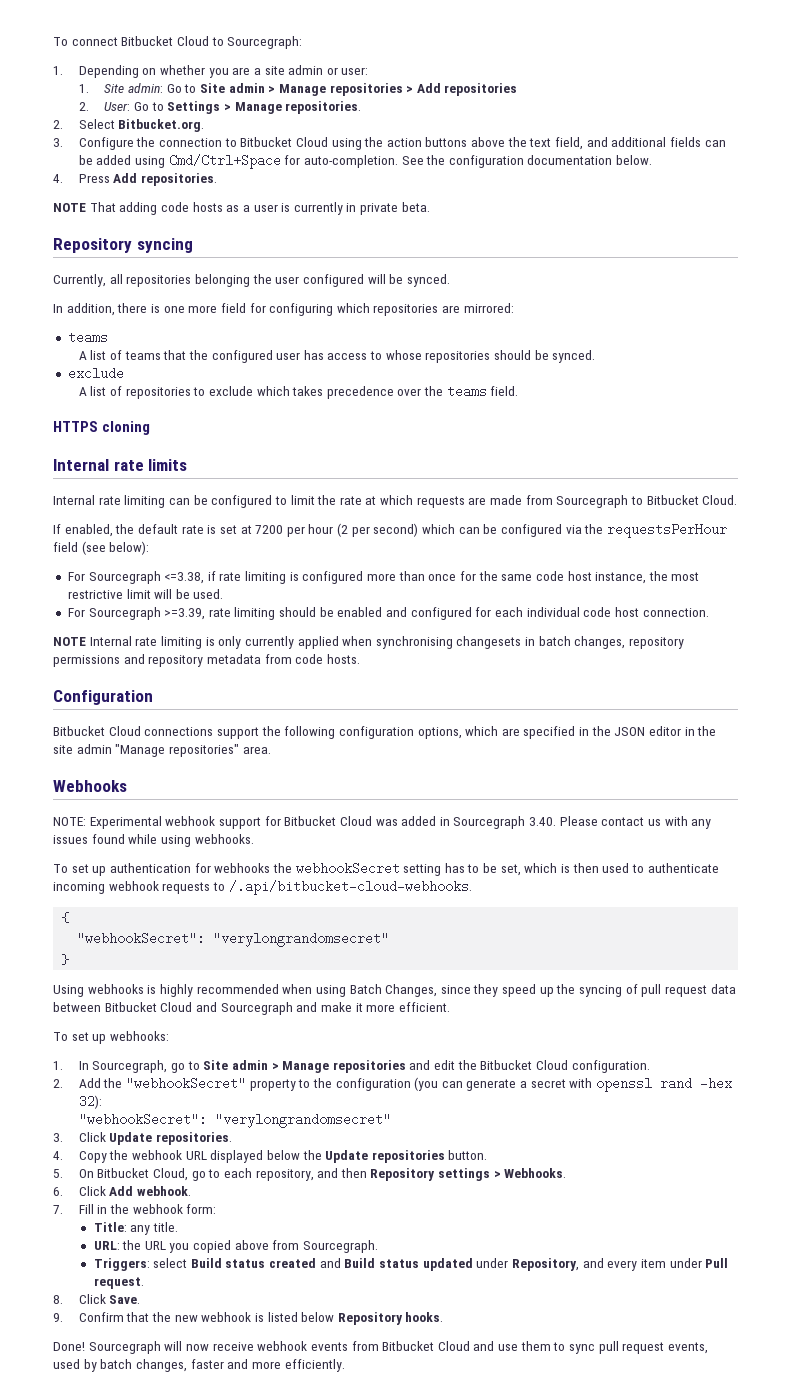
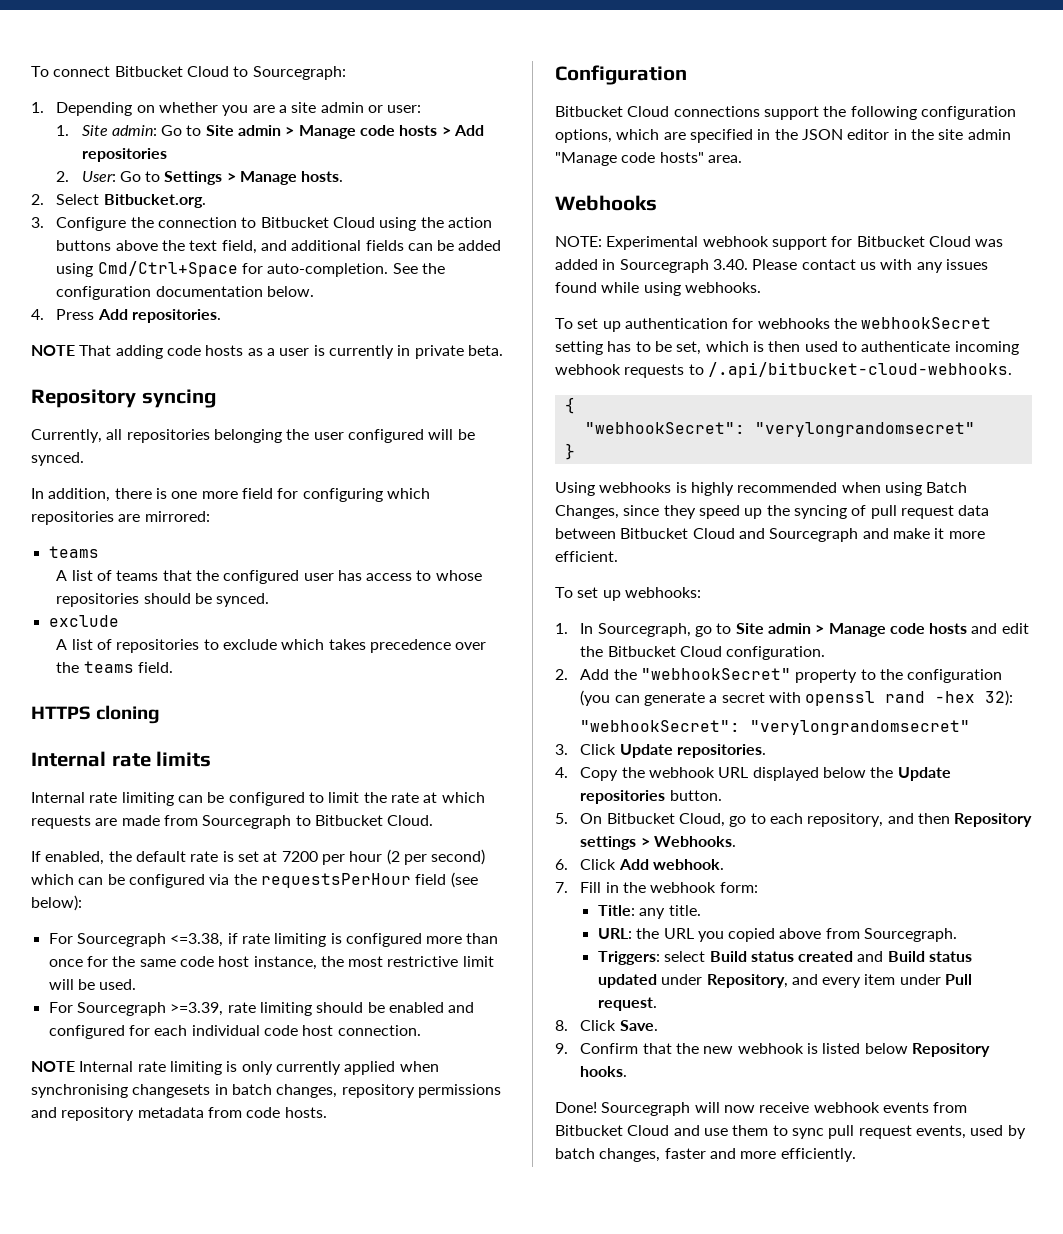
- 1. Site admin: Go to Site admin > Manage repositories > Add repositories
+ 1. Site admin: Go to Site admin > Manage code hosts > Add repositories
- 2. User: Go to Settings > Manage repositories.
+ 2. User: Go to Settings > Manage hosts.
- Bitbucket Cloud connections support the following configuration options, which are specified in the JSON editor in the site admin "Manage repositories" area.
+ Bitbucket Cloud connections support the following configuration options, which are specified in the JSON editor in the site admin "Manage code hosts" area.
- 1. In Sourcegraph, go to Site admin > Manage repositories and edit the Bitbucket Cloud configuration.
+ 1. In Sourcegraph, go to Site admin > Manage code hosts and edit the Bitbucket Cloud configuration.

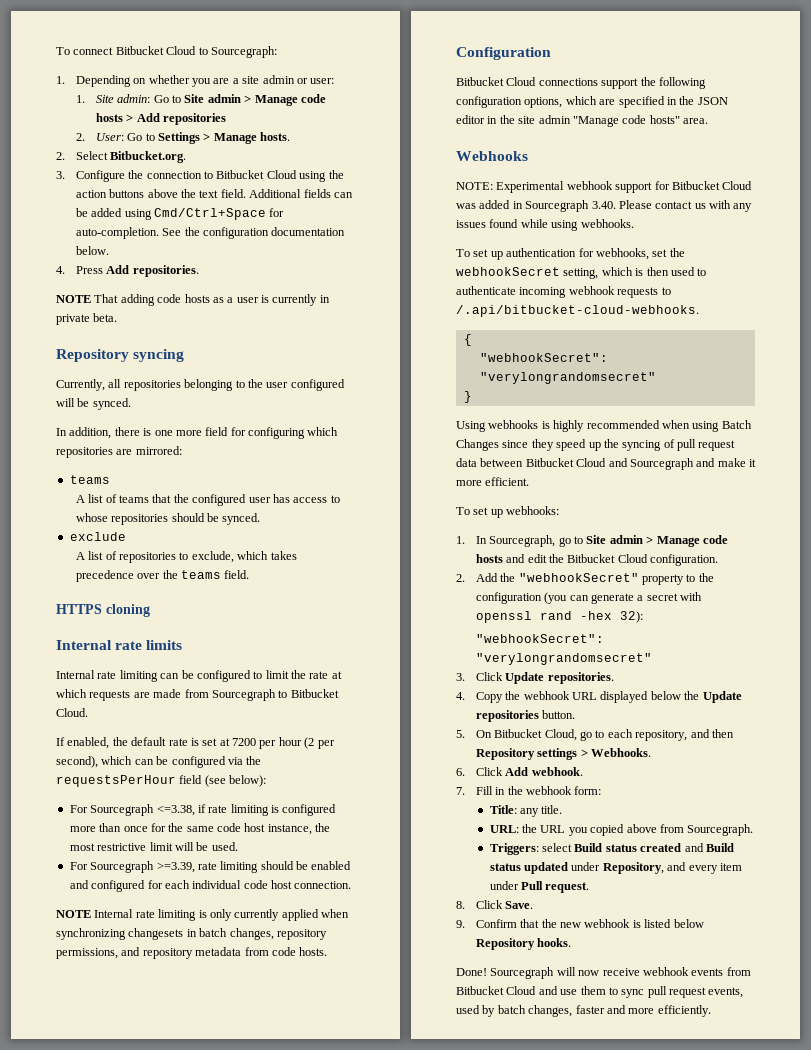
- 3. Configure the connection to Bitbucket Cloud using the action buttons above the text field, and additional fields can be added using Cmd/Ctrl+Space for auto-completion.
+ 3. Configure the connection to Bitbucket Cloud using the action buttons above the text field. Additional fields can be added using Cmd/Ctrl+Space for auto-completion.
- Currently, all repositories belonging the user configured will be synced.
+ Currently, all repositories belonging to the user configured will be synced.
- A list of repositories to exclude which takes precedence over the teams field.
+ A list of repositories to exclude, which takes precedence over the teams field.
- If enabled, the default rate is set at 7200 per hour (2 per second) which can be configured via the requestsPerHour field (see below):
+ If enabled, the default rate is set at 7200 per hour (2 per second), which can be configured via the requestsPerHour field (see below):
- NOTE Internal rate limiting is only currently applied when synchronising changesets in batch changes, repository permissions and repository metadata from code hosts.
+ NOTE Internal rate limiting is only currently applied when synchronizing changesets in batch changes, repository permissions, and repository metadata from code hosts.
- To set up authentication for webhooks the webhookSecret setting has to be set, which is then used to authenticate incoming webhook requests to /.api/bitbucket-cloud-webhooks.
+ To set up authentication for webhooks, set the webhookSecret setting, which is then used to authenticate incoming webhook requests to /.api/bitbucket-cloud-webhooks.
- Using webhooks is highly recommended when using Batch Changes, since they speed up the syncing of pull request data between Bitbucket Cloud and Sourcegraph and make it more efficient.
+ Using webhooks is highly recommended when using Batch Changes since they speed up the syncing of pull request data between Bitbucket Cloud and Sourcegraph and make it more efficient.

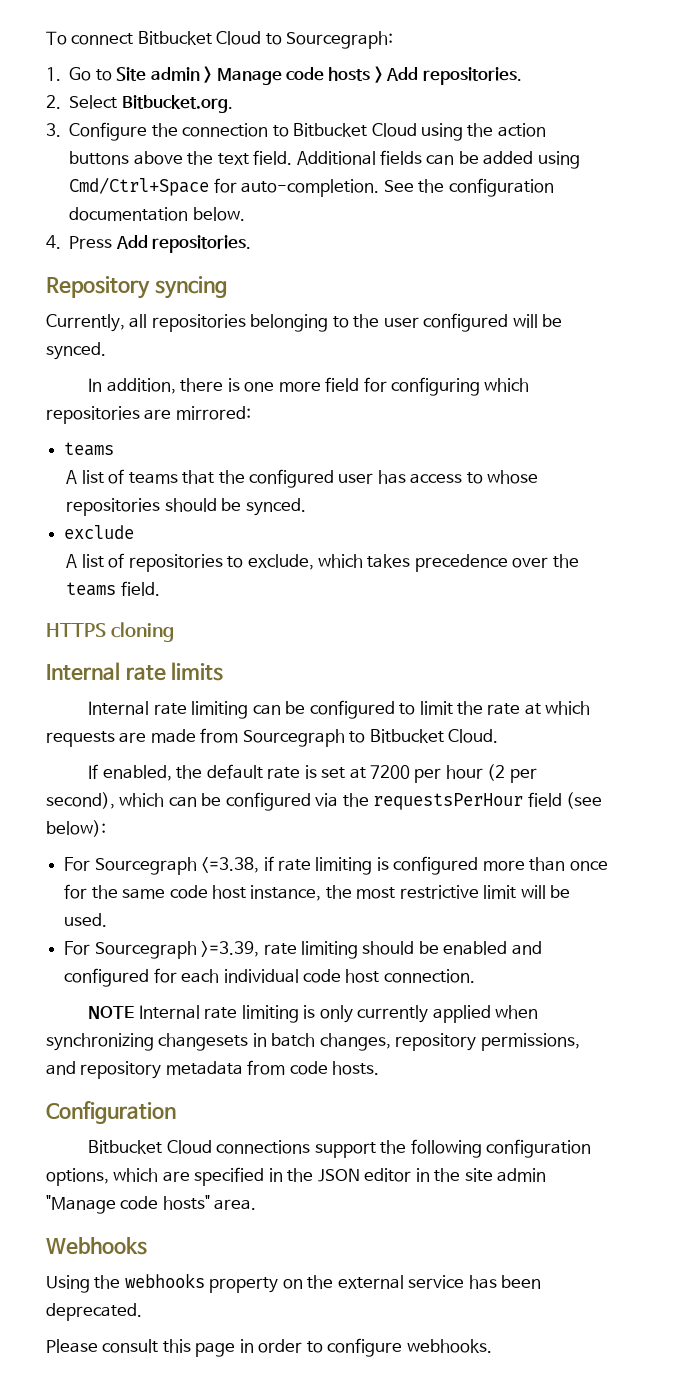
- 1. Depending on whether you are a site admin or user:
- 1. Site admin: Go to Site admin > Manage code hosts > Add repositories
- 2. User: Go to Settings > Manage hosts.
+ 1. Go to Site admin > Manage code hosts > Add repositories.
- NOTE That adding code hosts as a user is currently in private beta.
- NOTE: Experimental webhook support for Bitbucket Cloud was added in Sourcegraph 3.40. Please contact us with any issues found while using webhooks.
- To set up authentication for webhooks, set the webhookSecret setting, which is then used to authenticate incoming webhook requests to /.api/bitbucket-cloud-webhooks.
- {
- "webhookSecret": "verylongrandomsecret"
- }
- Using webhooks is highly recommended when using Batch Changes since they speed up the syncing of pull request data between Bitbucket Cloud and Sourcegraph and make it more efficient.
- To set up webhooks:
- 1. In Sourcegraph, go to Site admin > Manage code hosts and edit the Bitbucket Cloud configuration.
- 2. Add the "webhookSecret" property to the configuration (you can generate a secret with openssl rand -hex 32):
- "webhookSecret": "verylongrandomsecret"
- 3. Click Update repositories.
- 4. Copy the webhook URL displayed below the Update repositories button.
- 5. On Bitbucket Cloud, go to each repository, and then Repository settings > Webhooks.
- 6. Click Add webhook.
- 7. Fill in the webhook form:
- Title: any title.
- URL: the URL you copied above from Sourcegraph.
- Triggers: select Build status created and Build status updated under Repository, and every item under Pull request.
- 8. Click Save.
- 9. Confirm that the new webhook is listed below Repository hooks.
- Done! Sourcegraph will now receive webhook events from Bitbucket Cloud and use them to sync pull request events, used by batch changes, faster and more efficiently.
+ Using the webhooks property on the external service has been deprecated.
+ Please consult this page in order to configure webhooks.

